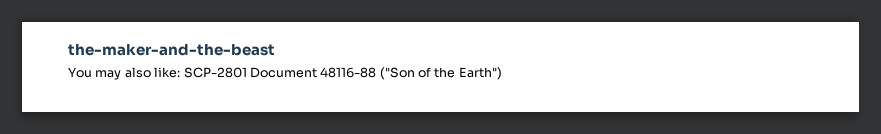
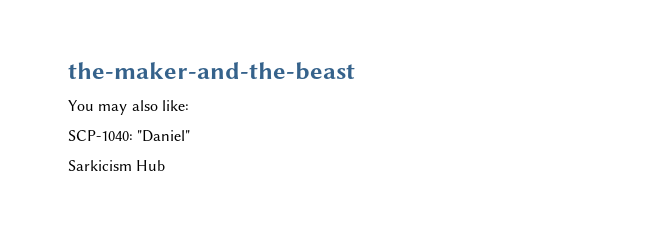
- You may also like: SCP-2801 Document 48116-88 ("Son of the Earth")
+ You may also like:
+ SCP-1040: "Daniel"
+ Sarkicism Hub

